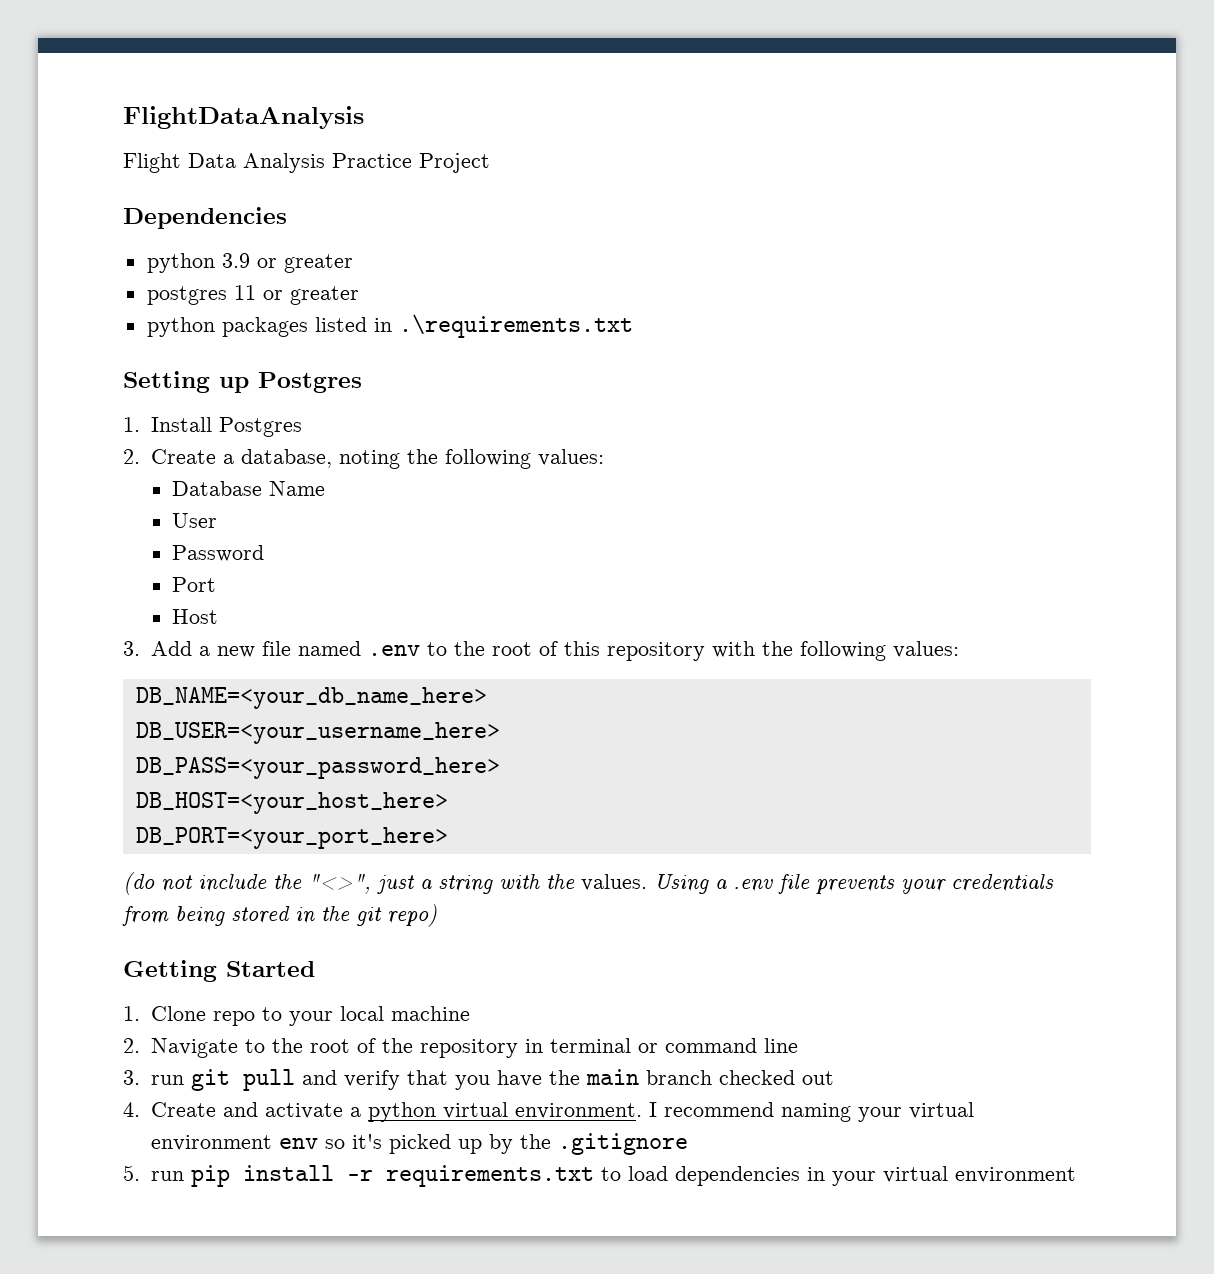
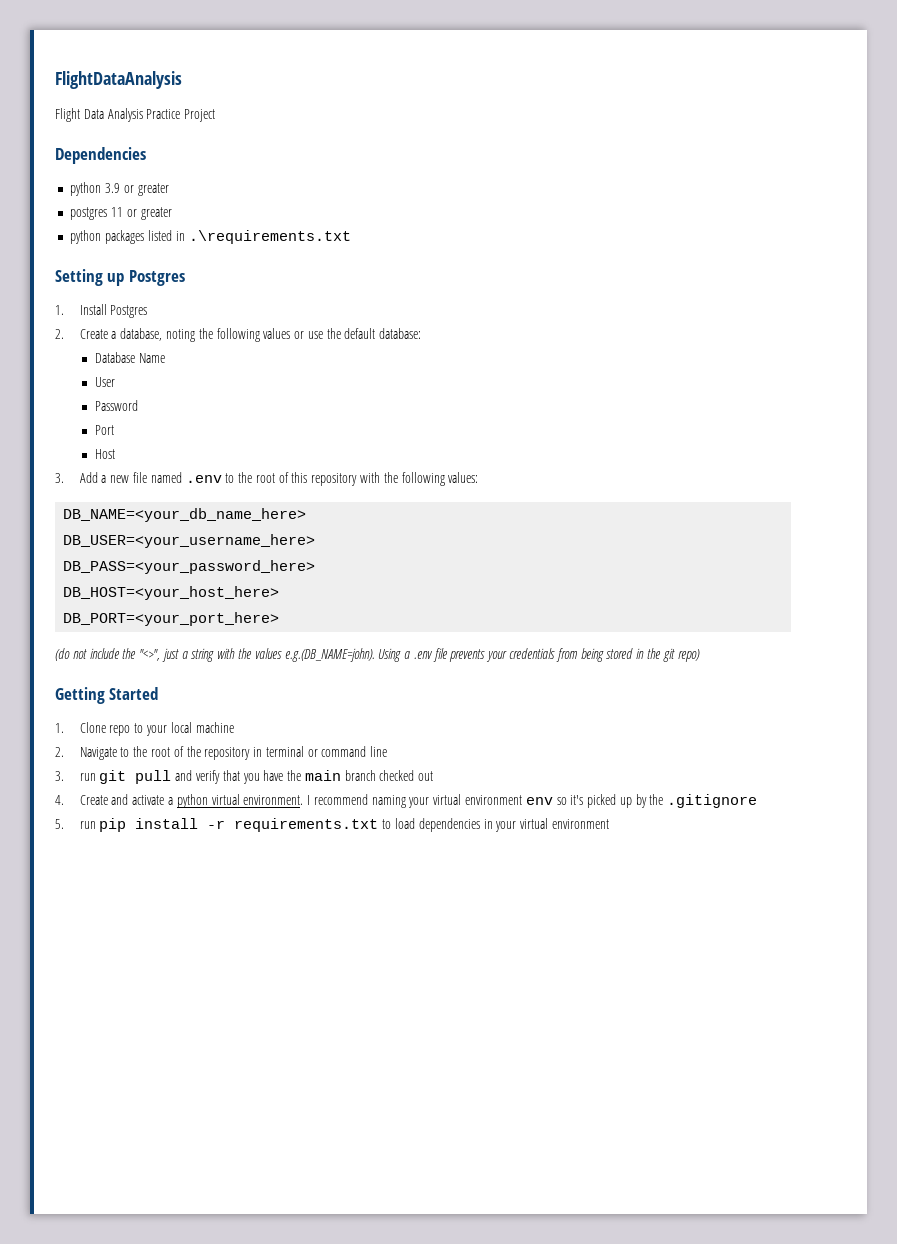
- 2. Create a database, noting the following values:
+ 2. Create a database, noting the following values or use the default database:
- (do not include the "<>", just a string with the values. Using a .env file prevents your credentials from being stored in the git repo)
+ (do not include the "<>", just a string with the values e.g.(DB_NAME=john). Using a .env file prevents your credentials from being stored in the git repo)

